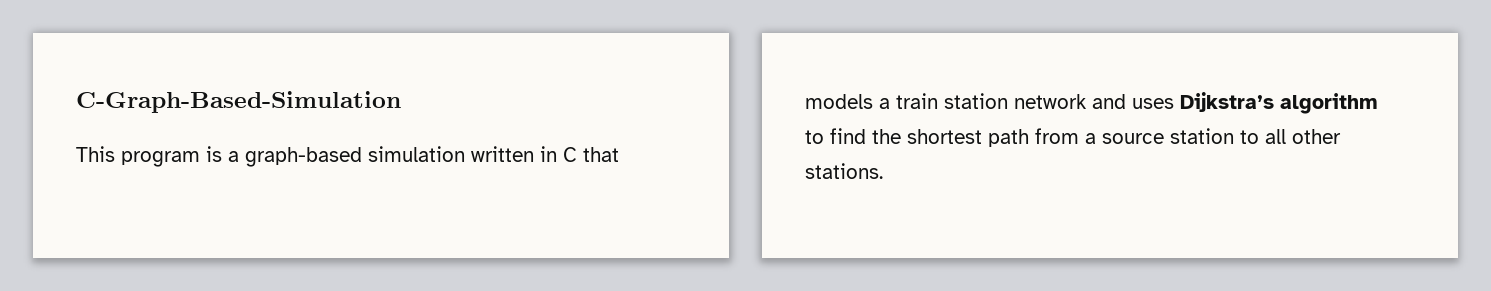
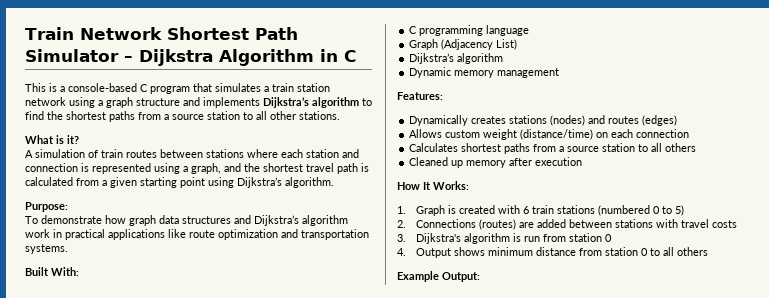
- C-Graph-Based-Simulation
+ Train Network Shortest Path Simulator – Dijkstra Algorithm in C
- This program is a graph-based simulation written in C that models a train station network and uses Dijkstra’s algorithm to find the shortest path from a source station to all other stations.
+ This is a console-based C program that simulates a train station network using a graph structure and implements Dijkstra’s algorithm to find the shortest paths from a source station to all other stations.
+ What is it?
+ A simulation of train routes between stations where each station and connection is represented using a graph, and the shortest travel path is calculated from a given starting point using Dijkstra’s algorithm.
+ Purpose:
+ To demonstrate how graph data structures and Dijkstra’s algorithm work in practical applications like route optimization and transportation systems.
+ Built With:
+ C programming language
+ Graph (Adjacency List)
+ Dijkstra’s algorithm
+ Dynamic memory management
+ Features:
+ Dynamically creates stations (nodes) and routes (edges)
+ Allows custom weight (distance/time) on each connection
+ Calculates shortest paths from a source station to all others
+ Cleaned up memory after execution
+ How It Works:
+ 1. Graph is created with 6 train stations (numbered 0 to 5)
+ 2. Connections (routes) are added between stations with travel costs
+ 3. Dijkstra's algorithm is run from station 0
+ 4. Output shows minimum distance from station 0 to all others
+ Example Output:

